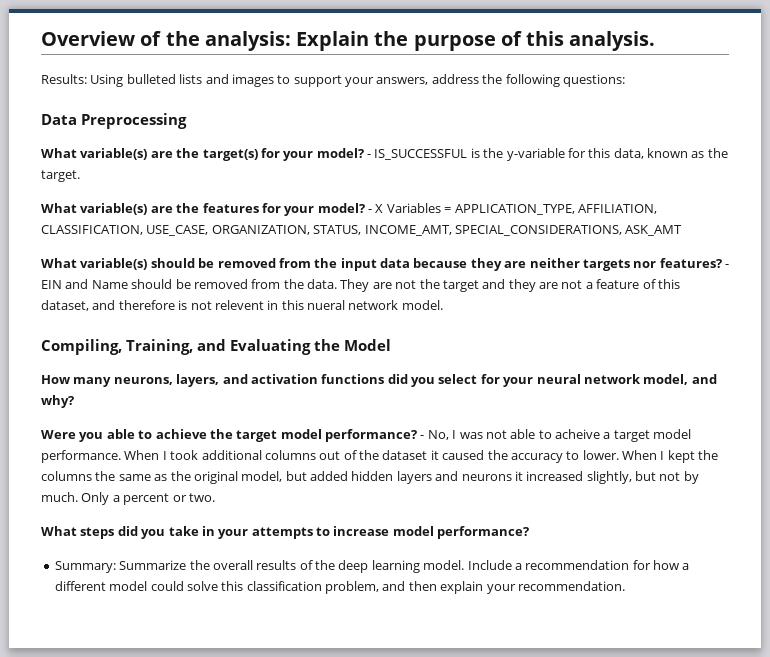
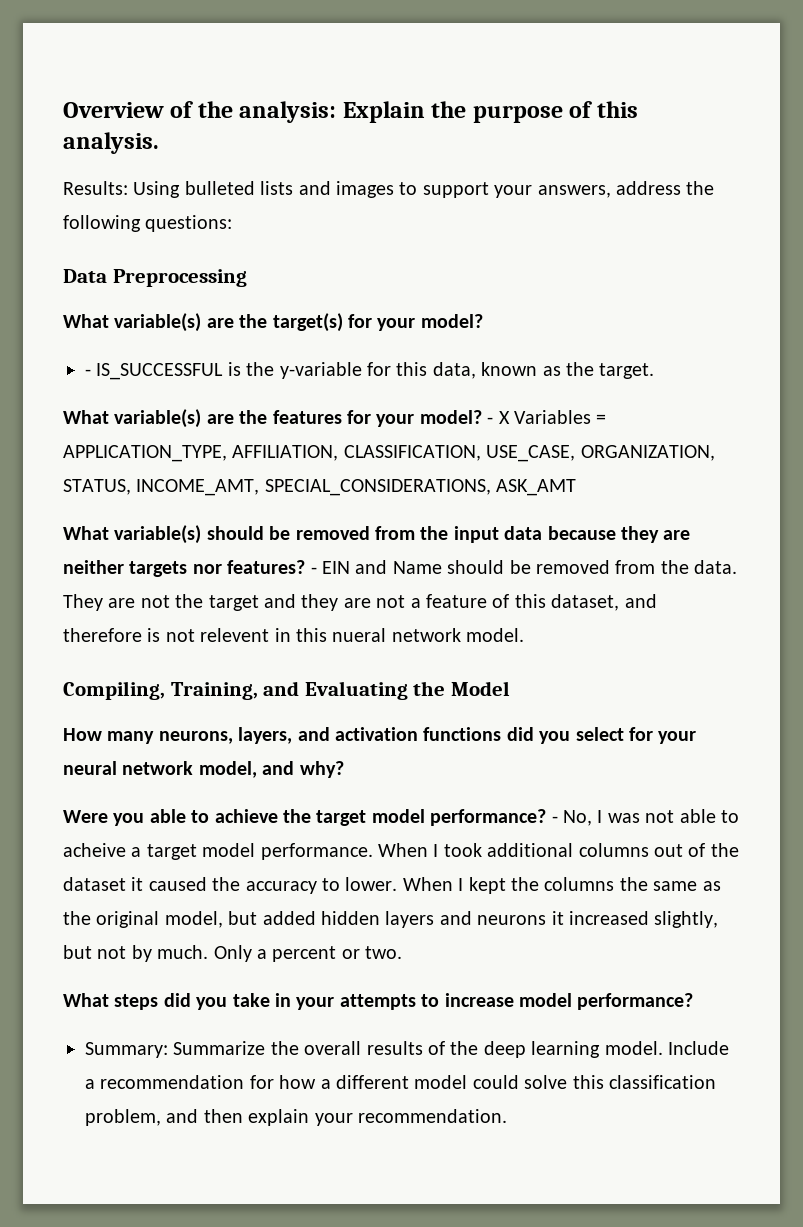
- What variable(s) are the target(s) for your model? - IS_SUCCESSFUL is the y-variable for this data, known as the target.
+ What variable(s) are the target(s) for your model?
+ - IS_SUCCESSFUL is the y-variable for this data, known as the target.

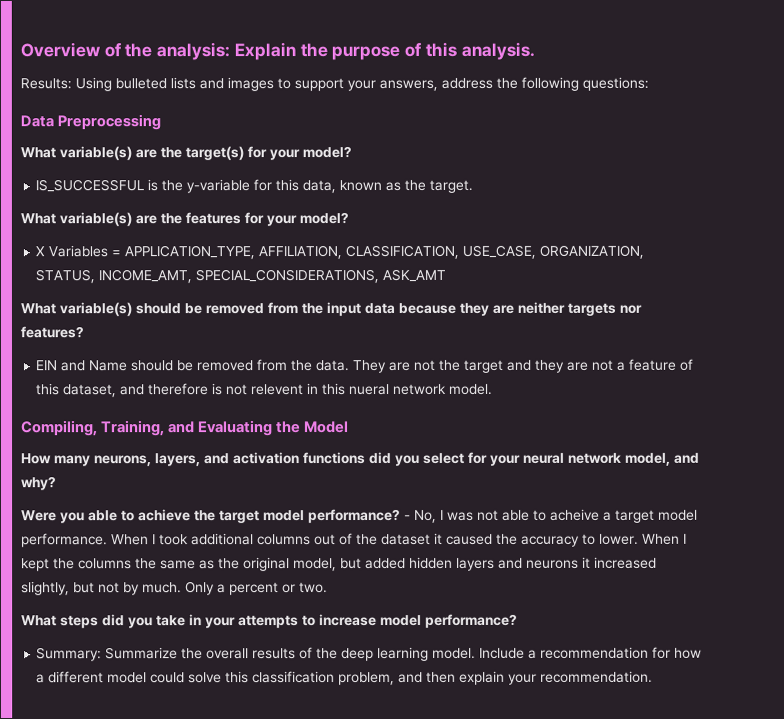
- - IS_SUCCESSFUL is the y-variable for this data, known as the target.
+ IS_SUCCESSFUL is the y-variable for this data, known as the target.
- What variable(s) are the features for your model? - X Variables = APPLICATION_TYPE, AFFILIATION, CLASSIFICATION, USE_CASE, ORGANIZATION, STATUS, INCOME_AMT, SPECIAL_CONSIDERATIONS, ASK_AMT
+ What variable(s) are the features for your model?
+ X Variables = APPLICATION_TYPE, AFFILIATION, CLASSIFICATION, USE_CASE, ORGANIZATION, STATUS, INCOME_AMT, SPECIAL_CONSIDERATIONS, ASK_AMT
- What variable(s) should be removed from the input data because they are neither targets nor features? - EIN and Name should be removed from the data.
+ What variable(s) should be removed from the input data because they are neither targets nor features?
+ EIN and Name should be removed from the data.

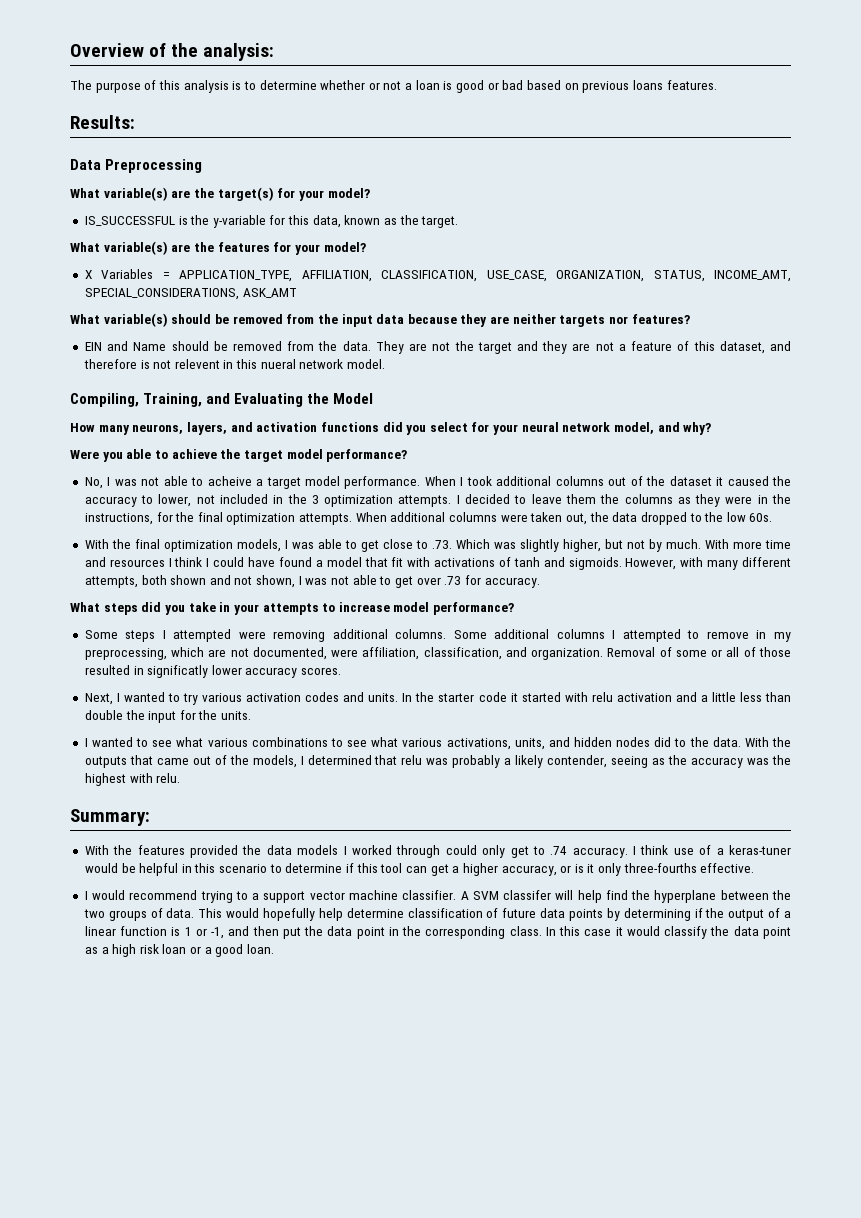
- Overview of the analysis: Explain the purpose of this analysis.
- Results: Using bulleted lists and images to support your answers, address the following questions:
+ Overview of the analysis:
+ The purpose of this analysis is to determine whether or not a loan is good or bad based on previous loans features.
+ Results:
- Were you able to achieve the target model performance? - No, I was not able to acheive a target model performance.
+ Were you able to achieve the target model performance?
+ No, I was not able to acheive a target model performance.
- When I took additional columns out of the dataset it caused the accuracy to lower. When I kept the columns the same as the original model, but added hidden layers and neurons it increased slightly, but not by much. Only a percent or two.
+ When I took additional columns out of the dataset it caused the accuracy to lower, not included in the 3 optimization attempts. I decided to leave them the columns as they were in the instructions, for the final optimization attempts. When additional columns were taken out, the data dropped to the low 60s.
+ With the final optimization models, I was able to get close to .73. Which was slightly higher, but not by much. With more time and resources I think I could have found a model that fit with activations of tanh and sigmoids. However, with many different attempts, both shown and not shown, I was not able to get over .73 for accuracy.
- Summary: Summarize the overall results of the deep learning model. Include a recommendation for how a different model could solve this classification problem, and then explain your recommendation.
+ Some steps I attempted were removing additional columns. Some additional columns I attempted to remove in my preprocessing, which are not documented, were affiliation, classification, and organization. Removal of some or all of those resulted in significatly lower accuracy scores.
+ Next, I wanted to try various activation codes and units. In the starter code it started with relu activation and a little less than double the input for the units.
+ I wanted to see what various combinations to see what various activations, units, and hidden nodes did to the data. With the outputs that came out of the models, I determined that relu was probably a likely contender, seeing as the accuracy was the highest with relu.
+ Summary:
+ With the features provided the data models I worked through could only get to .74 accuracy. I think use of a keras-tuner would be helpful in this scenario to determine if this tool can get a higher accuracy, or is it only three-fourths effective.
+ I would recommend trying to a support vector machine classifier. A SVM classifer will help find the hyperplane between the two groups of data. This would hopefully help determine classification of future data points by determining if the output of a linear function is 1 or -1, and then put the data point in the corresponding class. In this case it would classify the data point as a high risk loan or a good loan.

